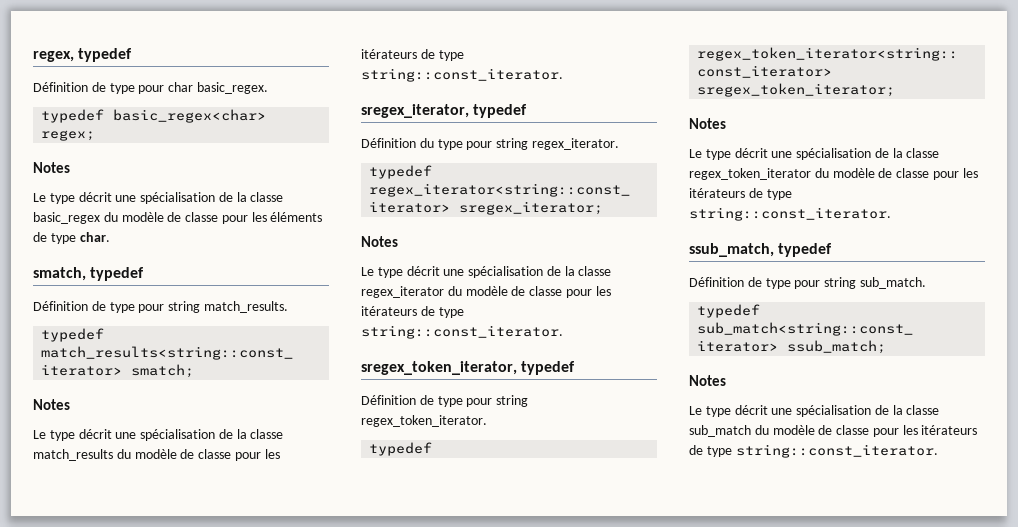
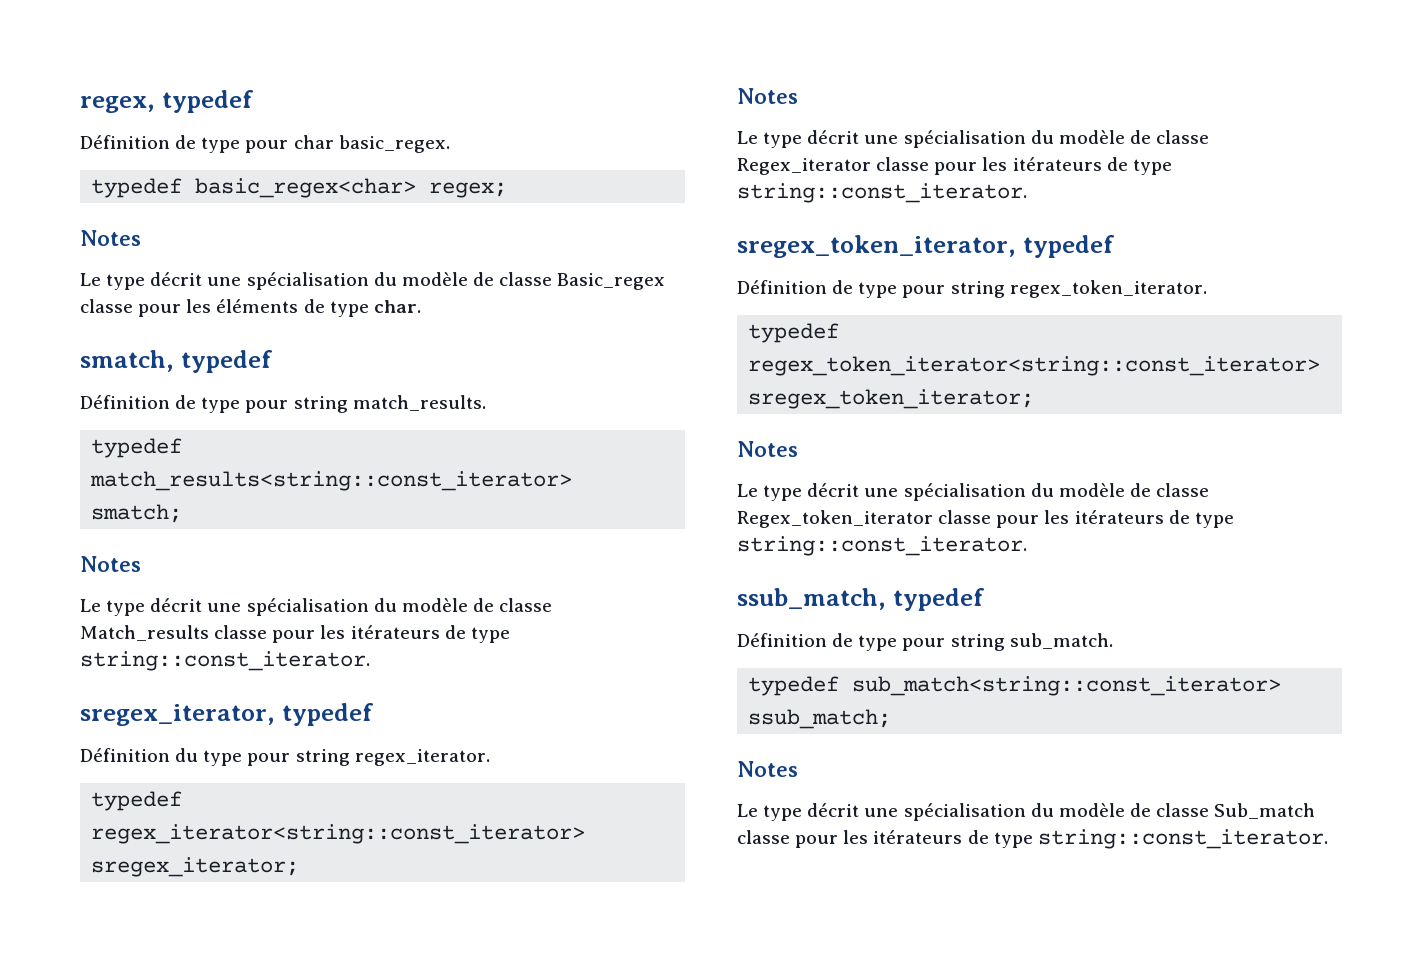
- Le type décrit une spécialisation de la classe basic_regex du modèle de classe pour les éléments de type char.
+ Le type décrit une spécialisation du modèle de classe Basic_regex classe pour les éléments de type char.
- Le type décrit une spécialisation de la classe match_results du modèle de classe pour les itérateurs de type string::const_iterator.
+ Le type décrit une spécialisation du modèle de classe Match_results classe pour les itérateurs de type string::const_iterator.
- Le type décrit une spécialisation de la classe regex_iterator du modèle de classe pour les itérateurs de type string::const_iterator.
+ Le type décrit une spécialisation du modèle de classe Regex_iterator classe pour les itérateurs de type string::const_iterator.
- Le type décrit une spécialisation de la classe regex_token_iterator du modèle de classe pour les itérateurs de type string::const_iterator.
+ Le type décrit une spécialisation du modèle de classe Regex_token_iterator classe pour les itérateurs de type string::const_iterator.
- Le type décrit une spécialisation de la classe sub_match du modèle de classe pour les itérateurs de type string::const_iterator.
+ Le type décrit une spécialisation du modèle de classe Sub_match classe pour les itérateurs de type string::const_iterator.

